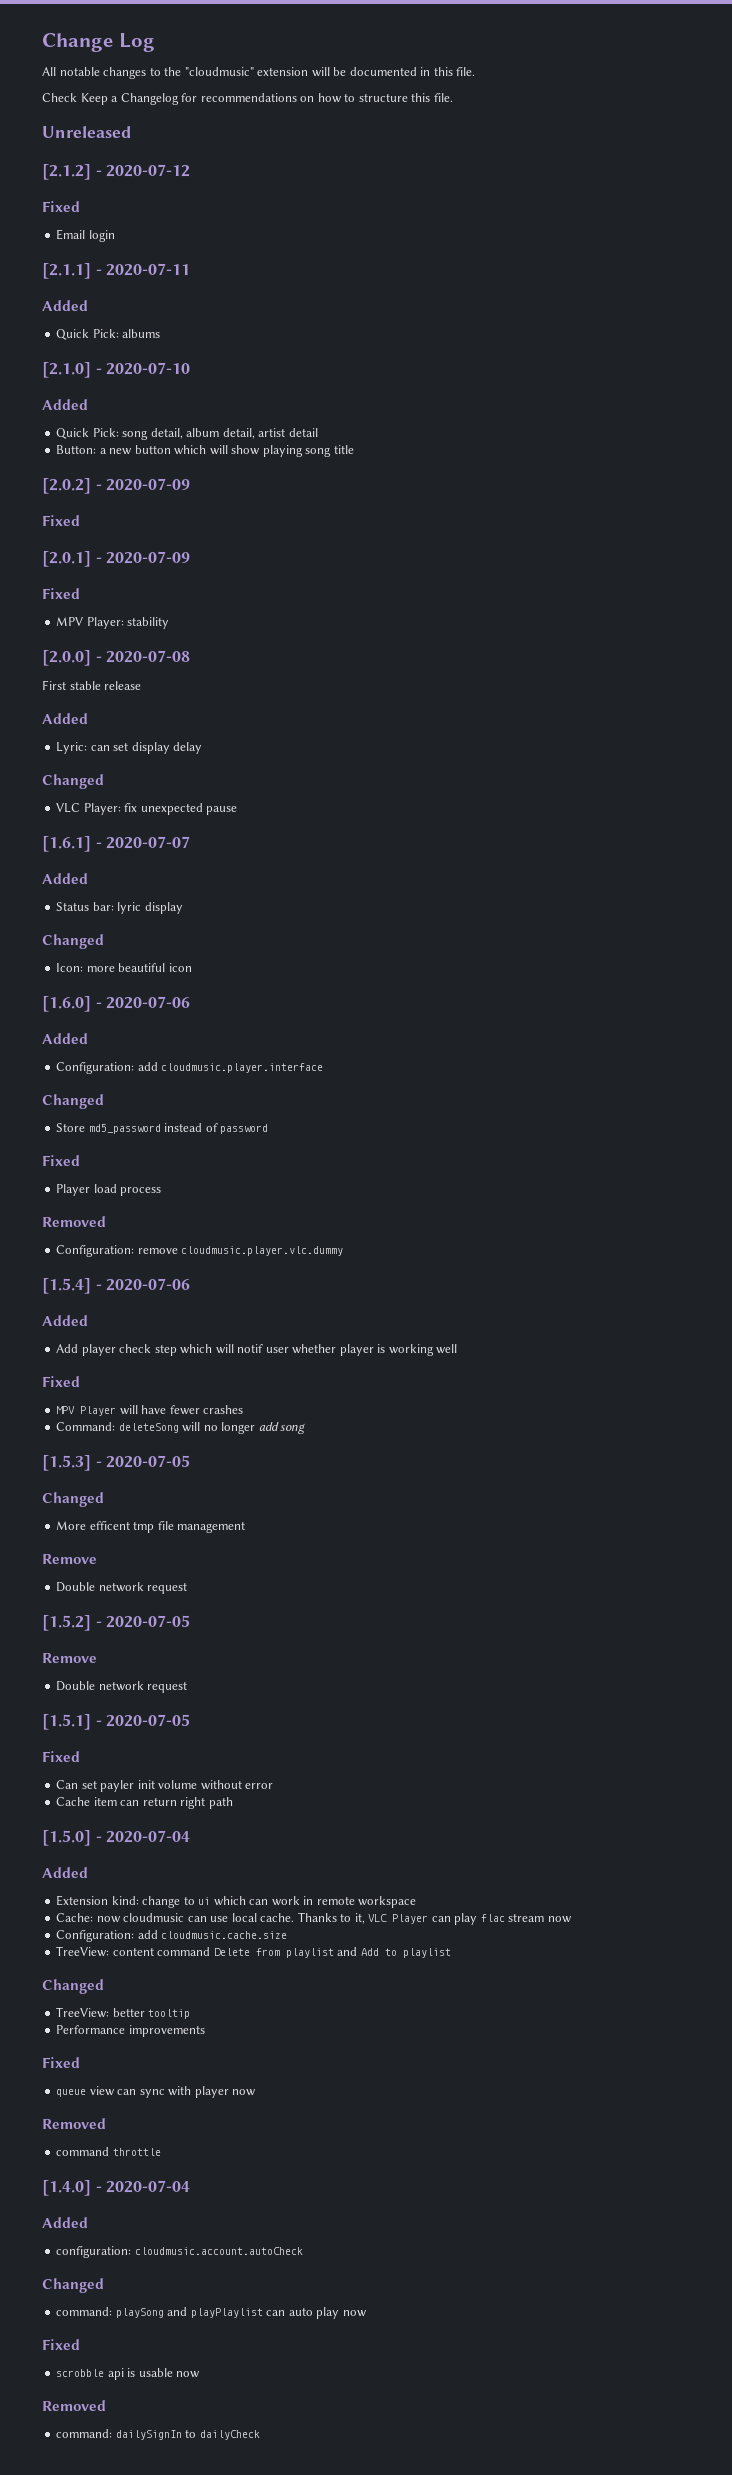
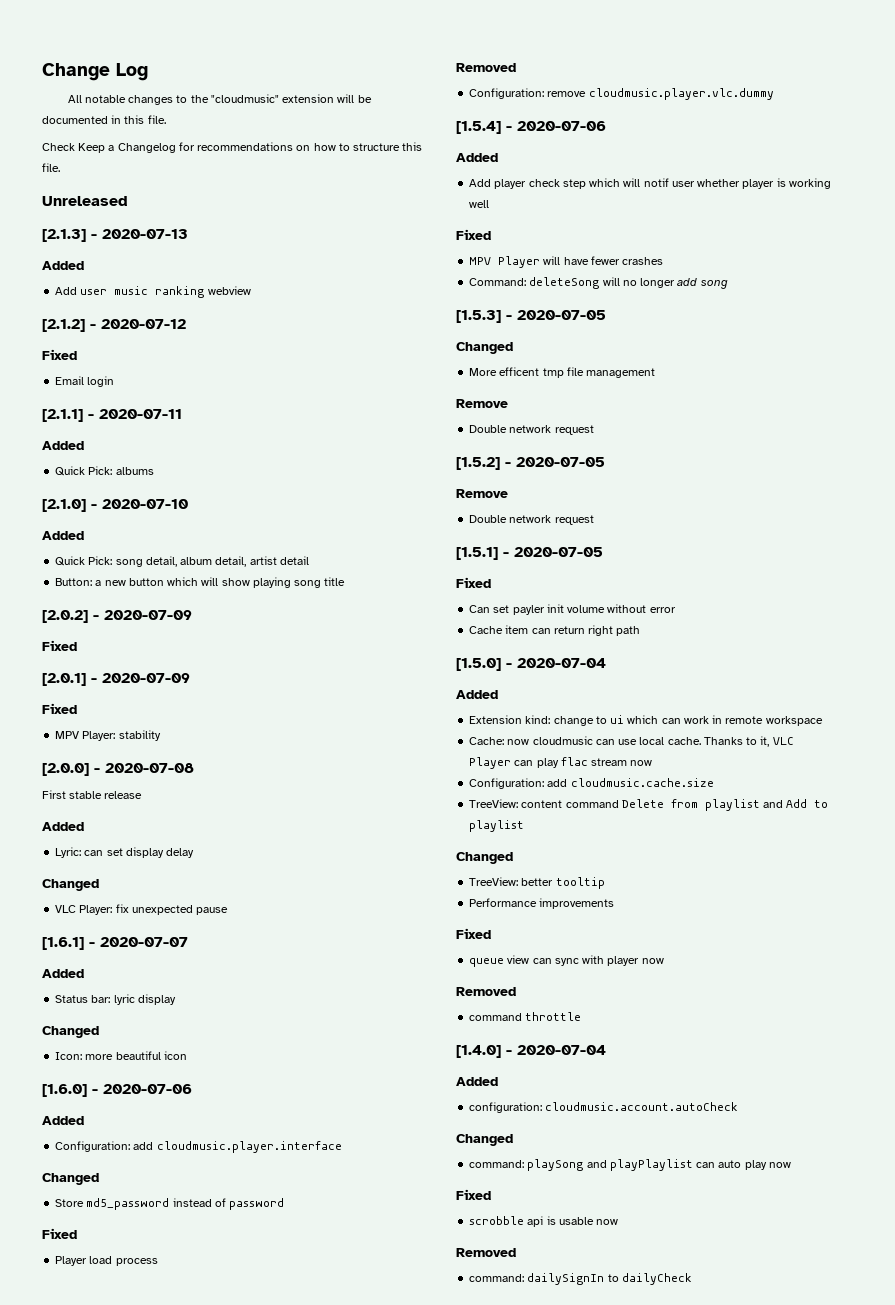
+ [2.1.3] - 2020-07-13
+ Added
+ Add user music ranking webview

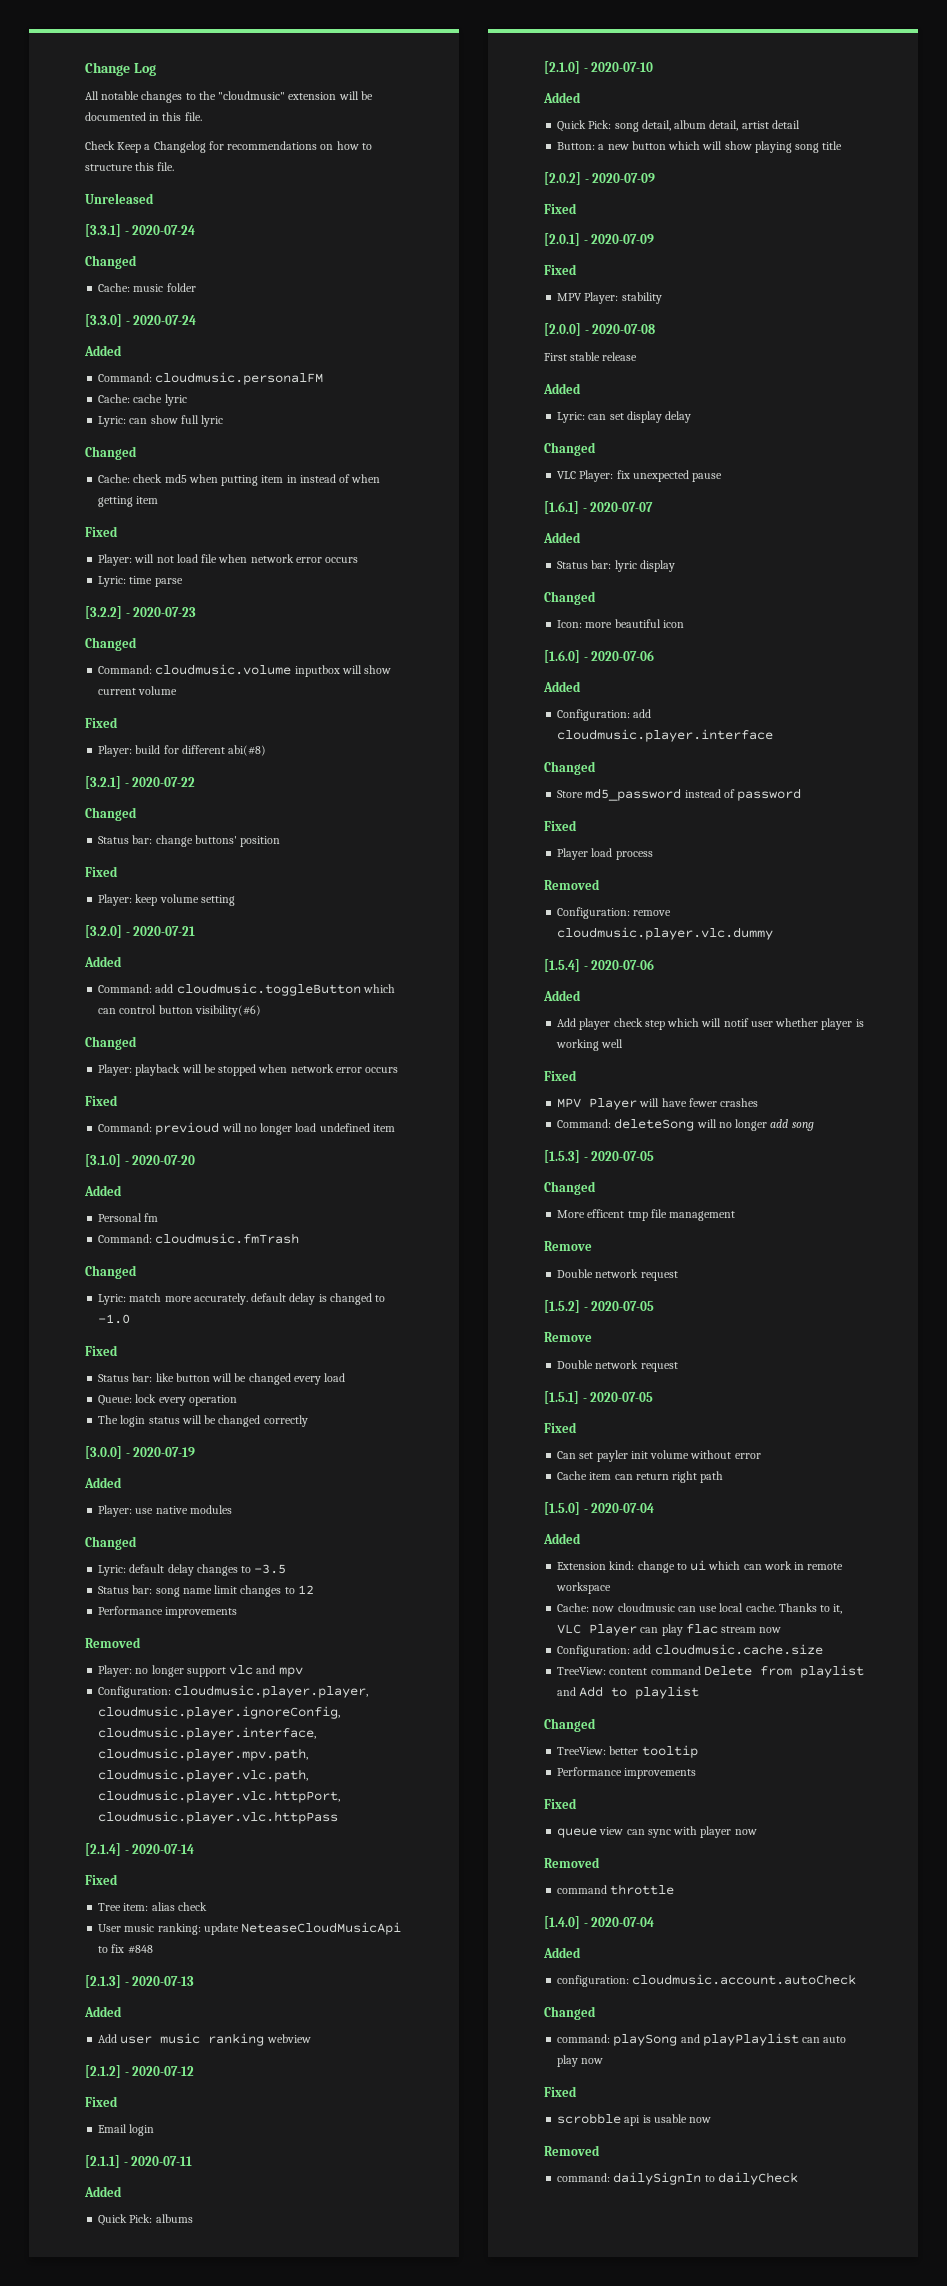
+ [3.3.1] - 2020-07-24
+ Changed
+ Cache: music folder
+ [3.3.0] - 2020-07-24
+ Added
+ Command: cloudmusic.personalFM
+ Cache: cache lyric
+ Lyric: can show full lyric
+ Changed
+ Cache: check md5 when putting item in instead of when getting item
+ Fixed
+ Player: will not load file when network error occurs
+ Lyric: time parse
+ [3.2.2] - 2020-07-23
+ Changed
+ Command: cloudmusic.volume inputbox will show current volume
+ Fixed
+ Player: build for different abi(#8)
+ [3.2.1] - 2020-07-22
+ Changed
+ Status bar: change buttons' position
+ Fixed
+ Player: keep volume setting
+ [3.2.0] - 2020-07-21
+ Added
+ Command: add cloudmusic.toggleButton which can control button visibility(#6)
+ Changed
+ Player: playback will be stopped when network error occurs
+ Fixed
+ Command: previoud will no longer load undefined item
+ [3.1.0] - 2020-07-20
+ Added
+ Personal fm
+ Command: cloudmusic.fmTrash
+ Changed
+ Lyric: match more accurately. default delay is changed to -1.0
+ Fixed
+ Status bar: like button will be changed every load
+ Queue: lock every operation
+ The login status will be changed correctly
+ [3.0.0] - 2020-07-19
+ Added
+ Player: use native modules
+ Changed
+ Lyric: default delay changes to -3.5
+ Status bar: song name limit changes to 12
+ Performance improvements
+ Removed
+ Player: no longer support vlc and mpv
+ Configuration: cloudmusic.player.player, cloudmusic.player.ignoreConfig, cloudmusic.player.interface, cloudmusic.player.mpv.path, cloudmusic.player.vlc.path, cloudmusic.player.vlc.httpPort, cloudmusic.player.vlc.httpPass
+ [2.1.4] - 2020-07-14
+ Fixed
+ Tree item: alias check
+ User music ranking: update NeteaseCloudMusicApi to fix #848

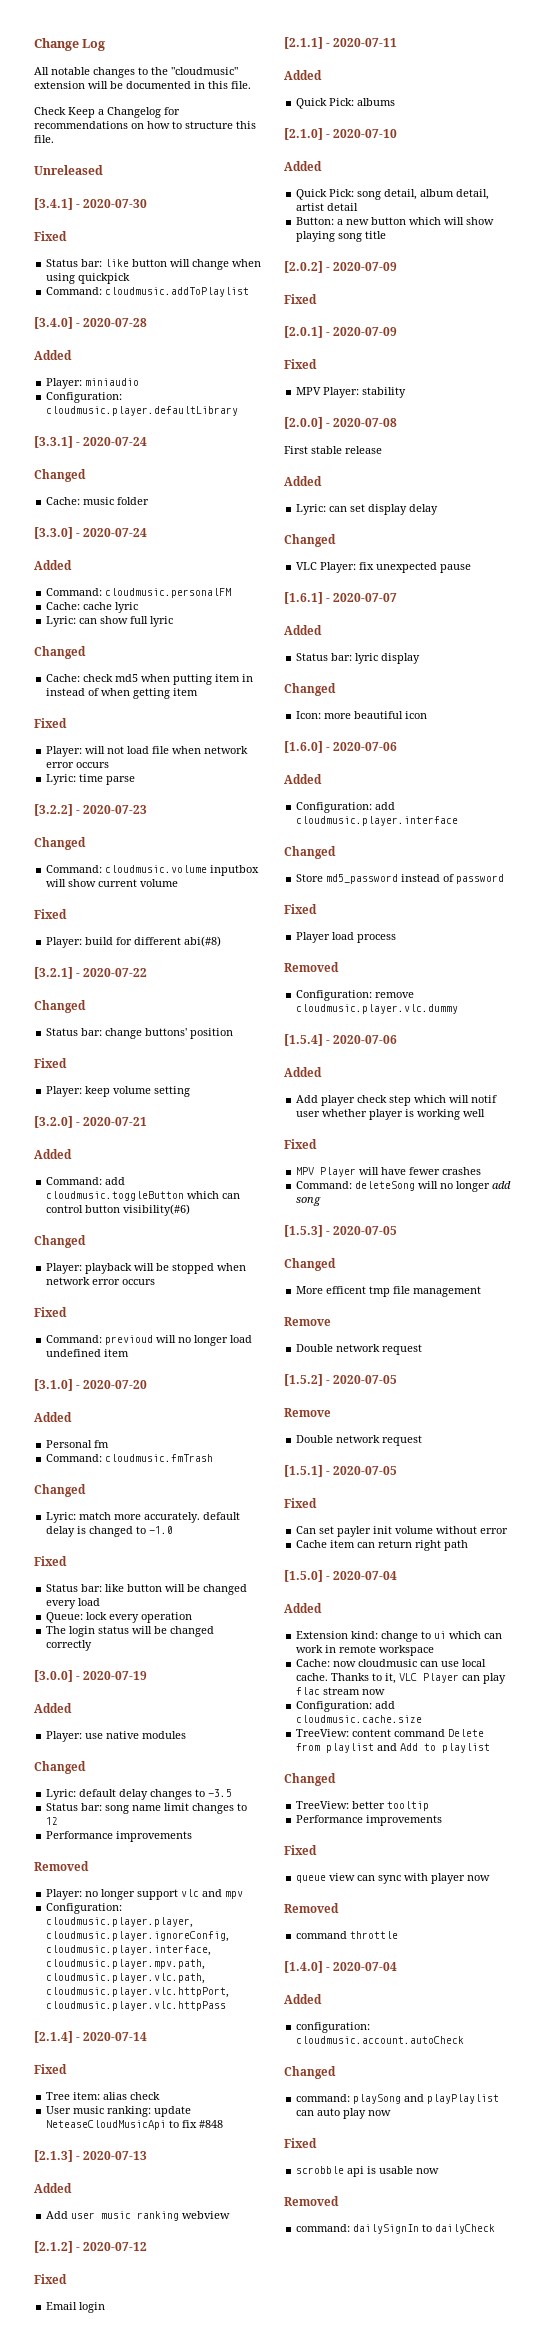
+ [3.4.1] - 2020-07-30
+ Fixed
+ Status bar: like button will change when using quickpick
+ Command: cloudmusic.addToPlaylist
+ [3.4.0] - 2020-07-28
+ Added
+ Player: miniaudio
+ Configuration: cloudmusic.player.defaultLibrary

